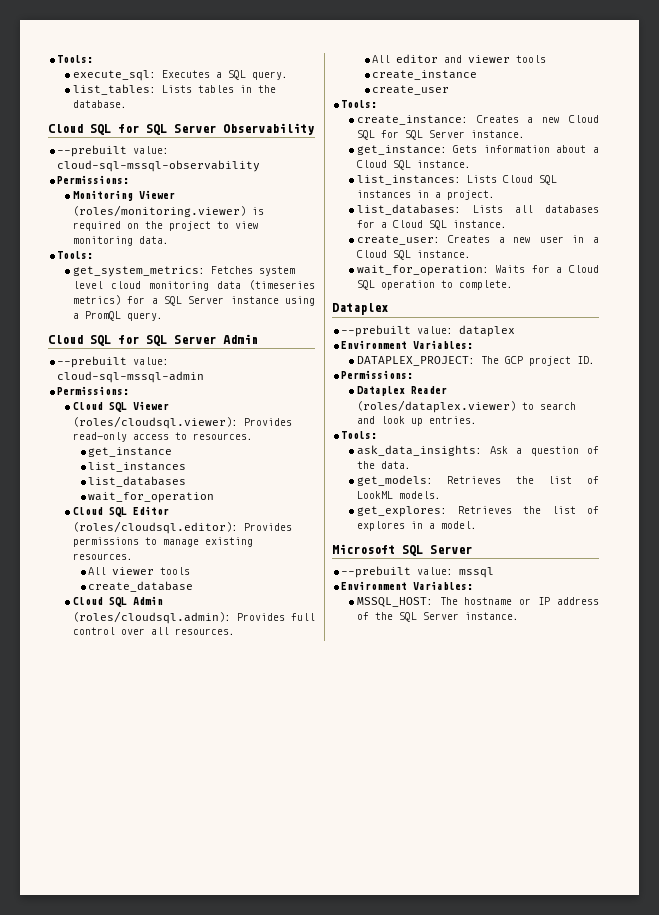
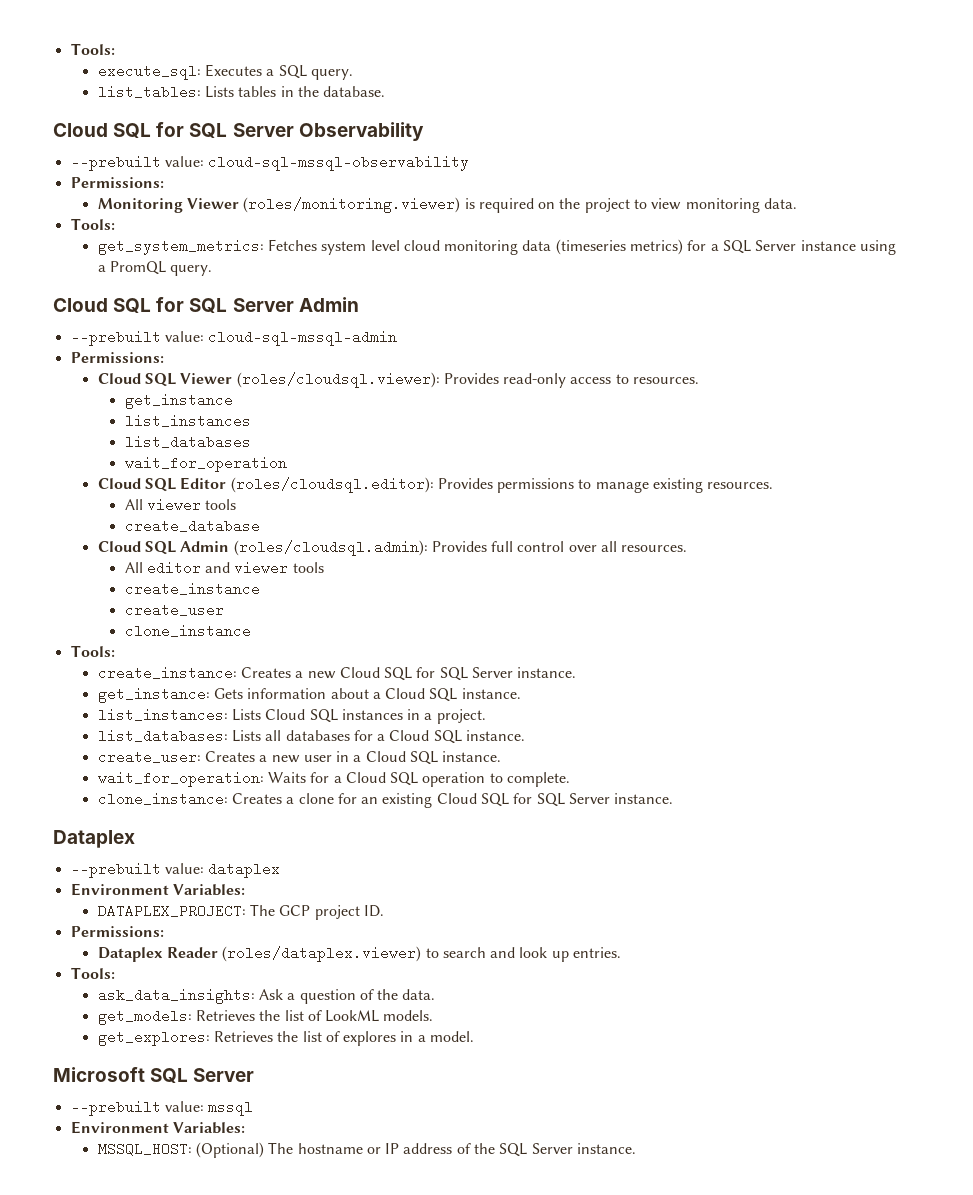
+ clone_instance
+ clone_instance: Creates a clone for an existing Cloud SQL for SQL Server instance.
- MSSQL_HOST: The hostname or IP address of the SQL Server instance.
+ MSSQL_HOST: (Optional) The hostname or IP address of the SQL Server instance.

